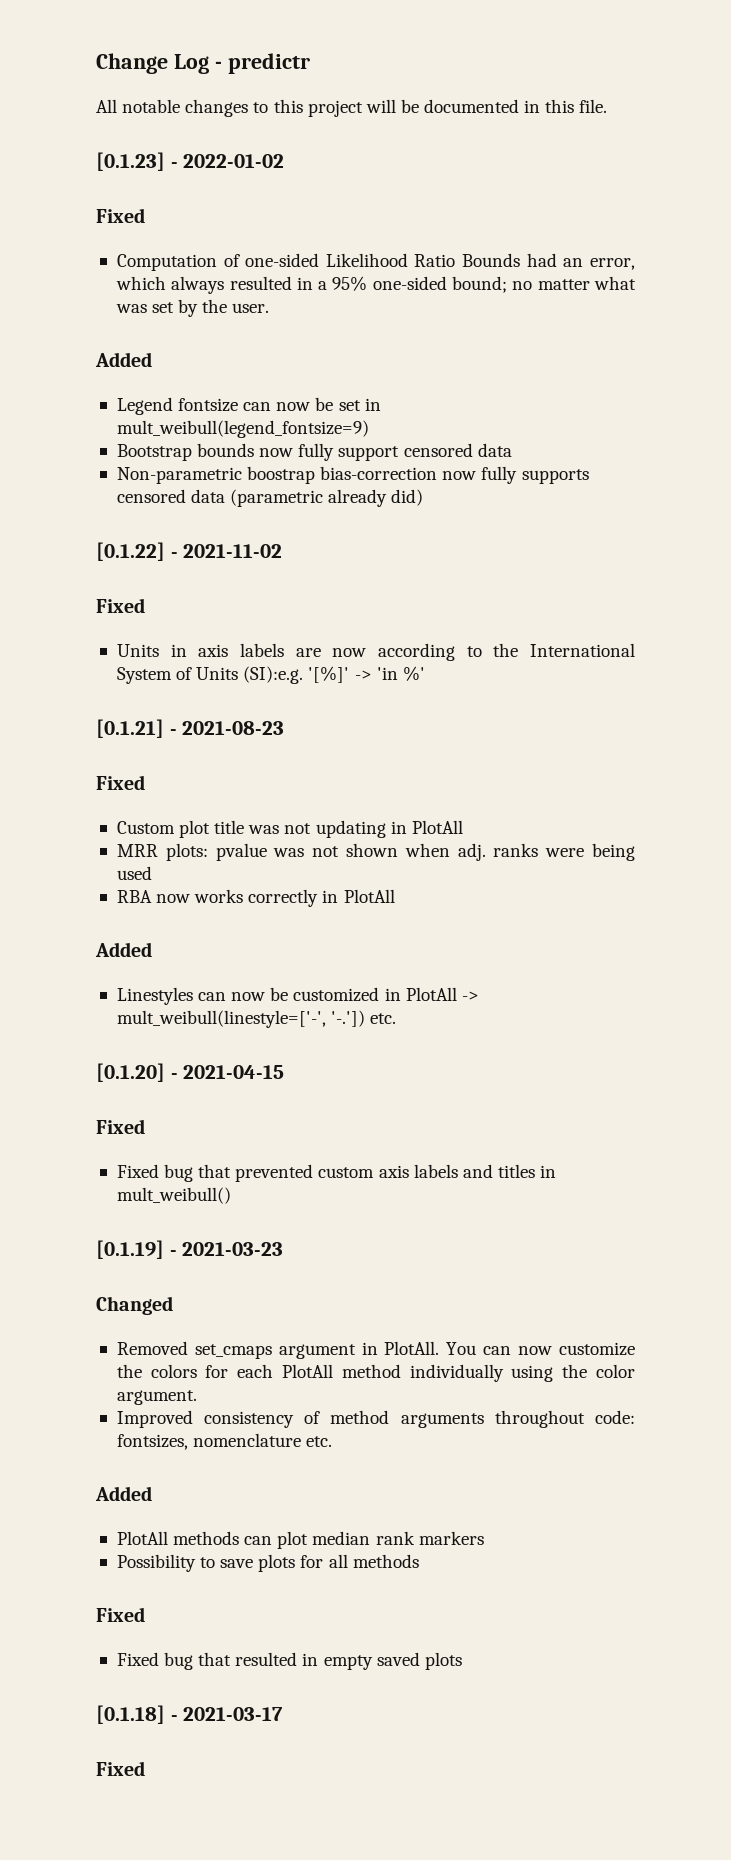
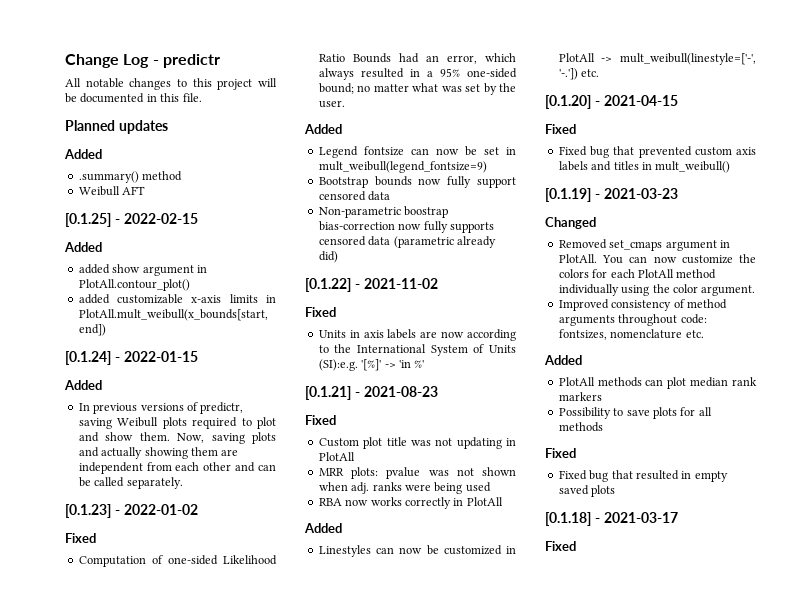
+ Planned updates
+ Added
+ .summary() method
+ Weibull AFT
+ [0.1.25] - 2022-02-15
+ Added
+ added show argument in PlotAll.contour_plot()
+ added customizable x-axis limits in PlotAll.mult_weibull(x_bounds[start, end])
+ [0.1.24] - 2022-01-15
+ Added
+ In previous versions of predictr, saving Weibull plots required to plot and show them. Now, saving plots and actually showing them are independent from each other and can be called separately.

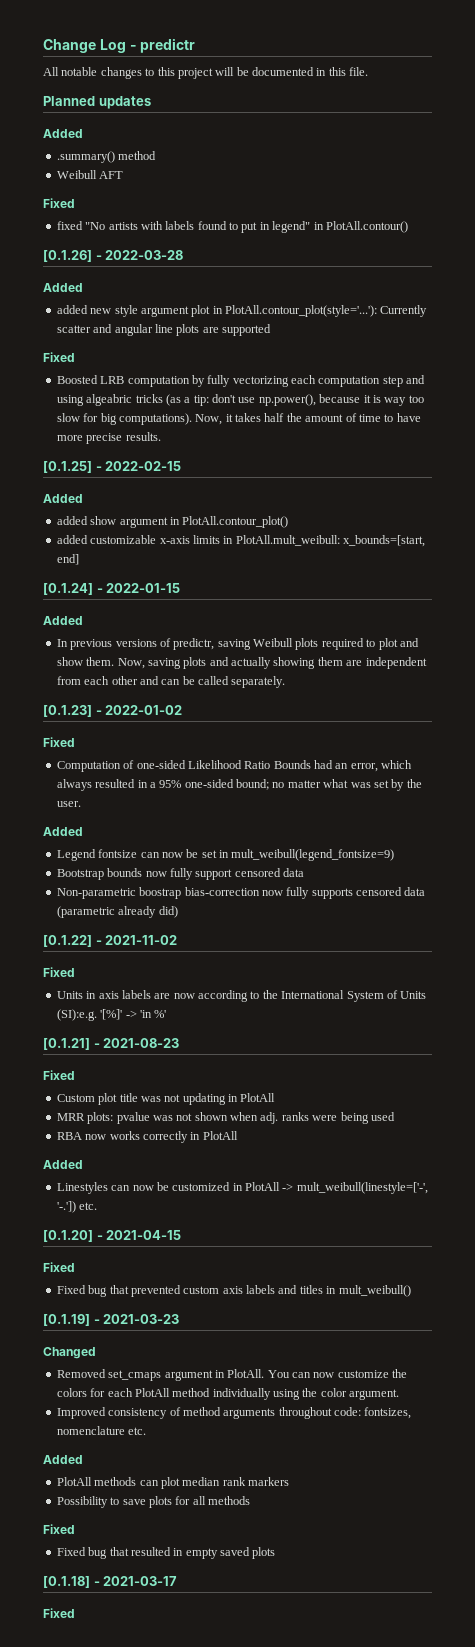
  Weibull AFT
+ Fixed
+ fixed "No artists with labels found to put in legend" in PlotAll.contour()
+ [0.1.26] - 2022-03-28
+ Added
+ added new style argument plot in PlotAll.contour_plot(style='...'): Currently scatter and angular line plots are supported
+ Fixed
+ Boosted LRB computation by fully vectorizing each computation step and using algeabric tricks (as a tip: don't use np.power(), because it is way too slow for big computations). Now, it takes half the amount of time to have more precise results.
- added customizable x-axis limits in PlotAll.mult_weibull(x_bounds[start, end])
+ added customizable x-axis limits in PlotAll.mult_weibull: x_bounds=[start, end]

